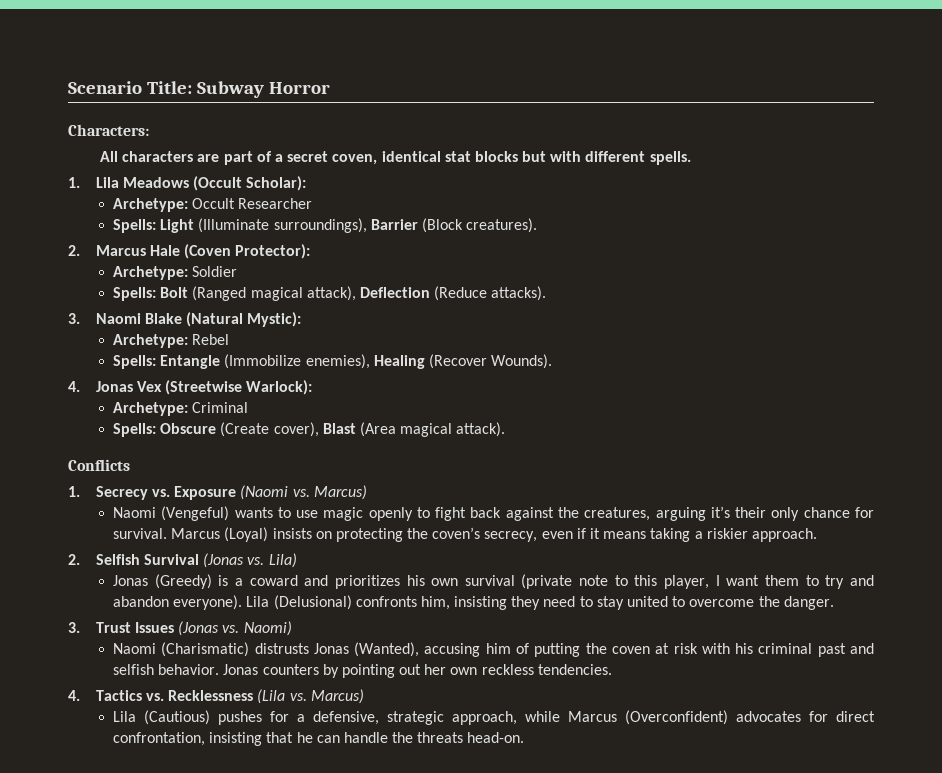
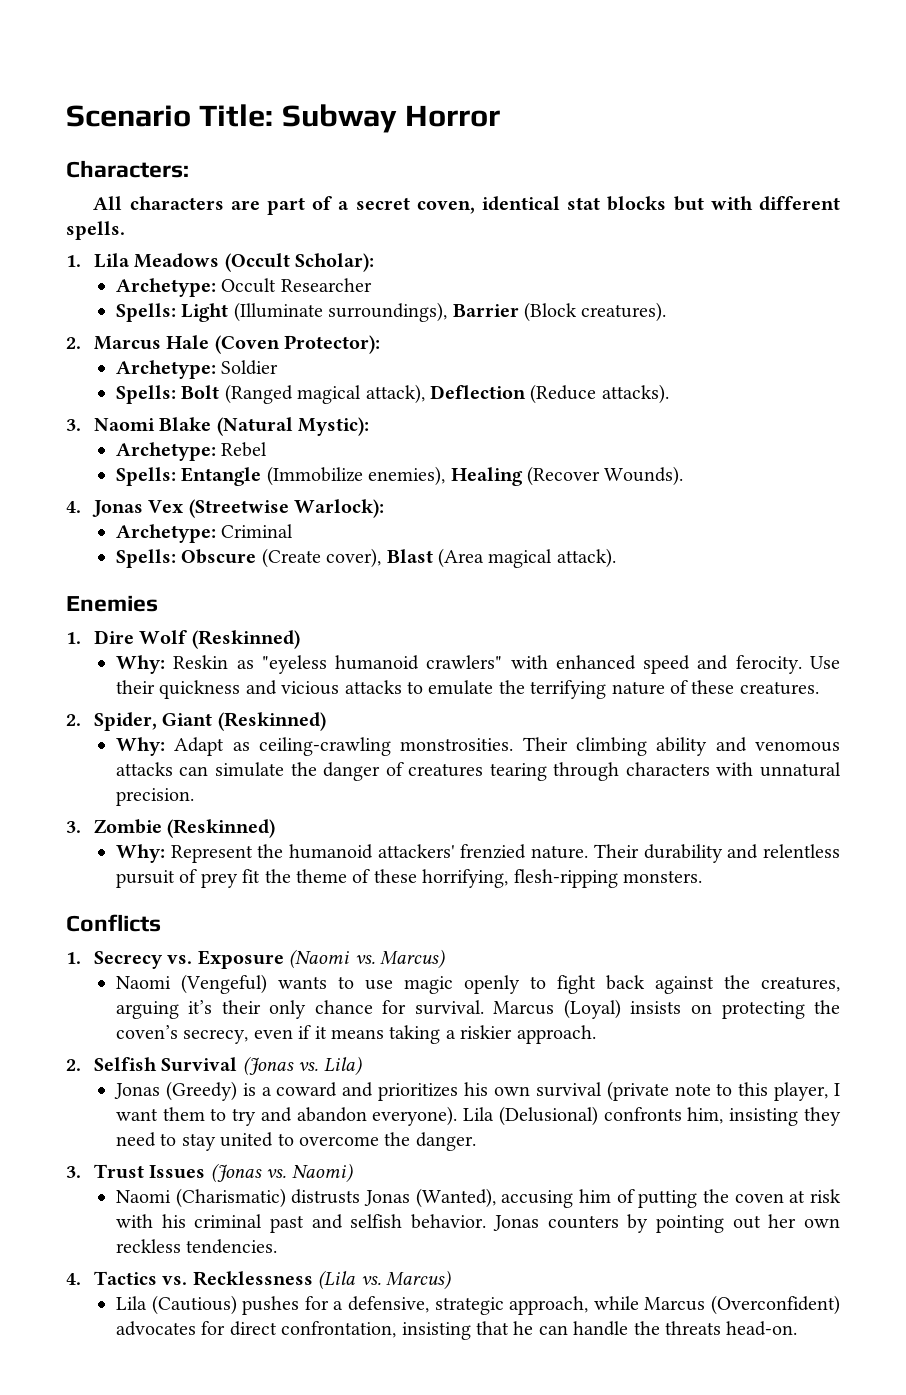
+ Enemies
+ 1. Dire Wolf (Reskinned)
+ Why: Reskin as "eyeless humanoid crawlers" with enhanced speed and ferocity. Use their quickness and vicious attacks to emulate the terrifying nature of these creatures.
+ 2. Spider, Giant (Reskinned)
+ Why: Adapt as ceiling-crawling monstrosities. Their climbing ability and venomous attacks can simulate the danger of creatures tearing through characters with unnatural precision.
+ 3. Zombie (Reskinned)
+ Why: Represent the humanoid attackers' frenzied nature. Their durability and relentless pursuit of prey fit the theme of these horrifying, flesh-ripping monsters.

